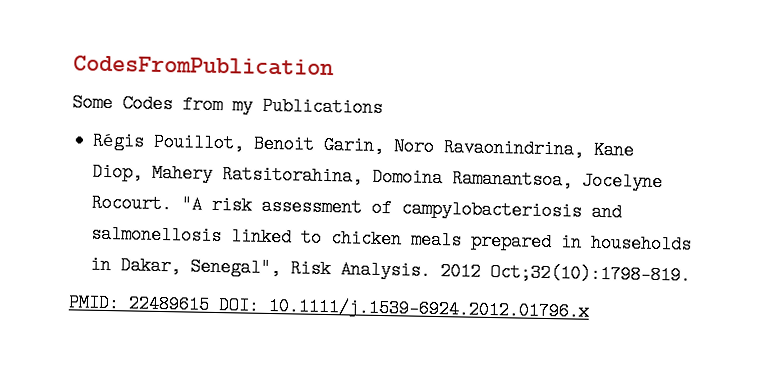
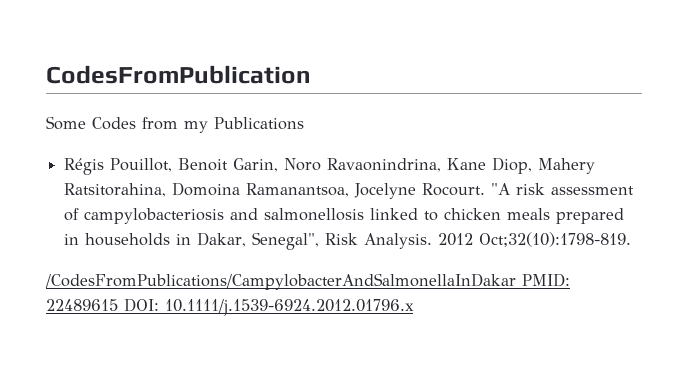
- PMID: 22489615 DOI: 10.1111/j.1539-6924.2012.01796.x
+ /CodesFromPublications/CampylobacterAndSalmonellaInDakar PMID: 22489615 DOI: 10.1111/j.1539-6924.2012.01796.x

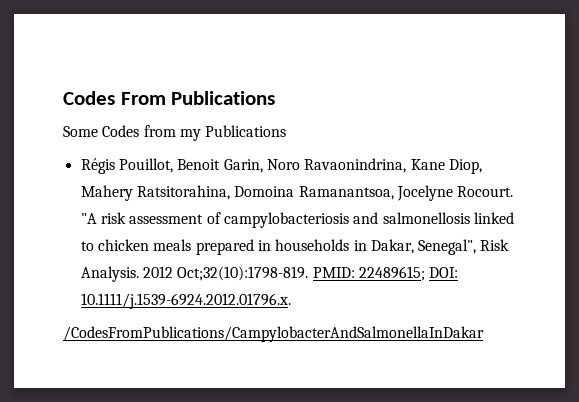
- CodesFromPublication
+ Codes From Publications
- 2012 Oct;32(10):1798-819.
- /CodesFromPublications/CampylobacterAndSalmonellaInDakar PMID: 22489615 DOI: 10.1111/j.1539-6924.2012.01796.x
+ 2012 Oct;32(10):1798-819. PMID: 22489615; DOI: 10.1111/j.1539-6924.2012.01796.x.
+ /CodesFromPublications/CampylobacterAndSalmonellaInDakar

